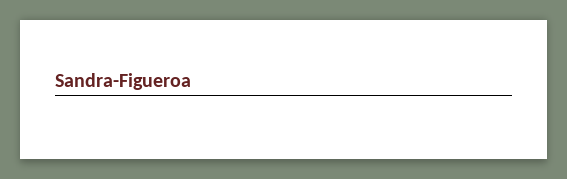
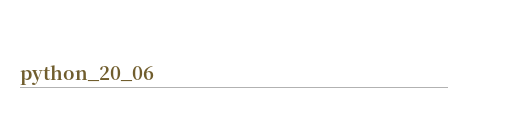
- Sandra-Figueroa
+ python_20_06

